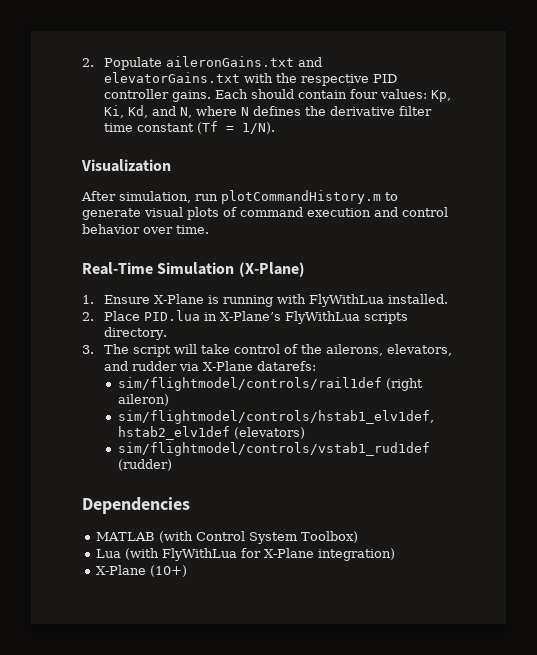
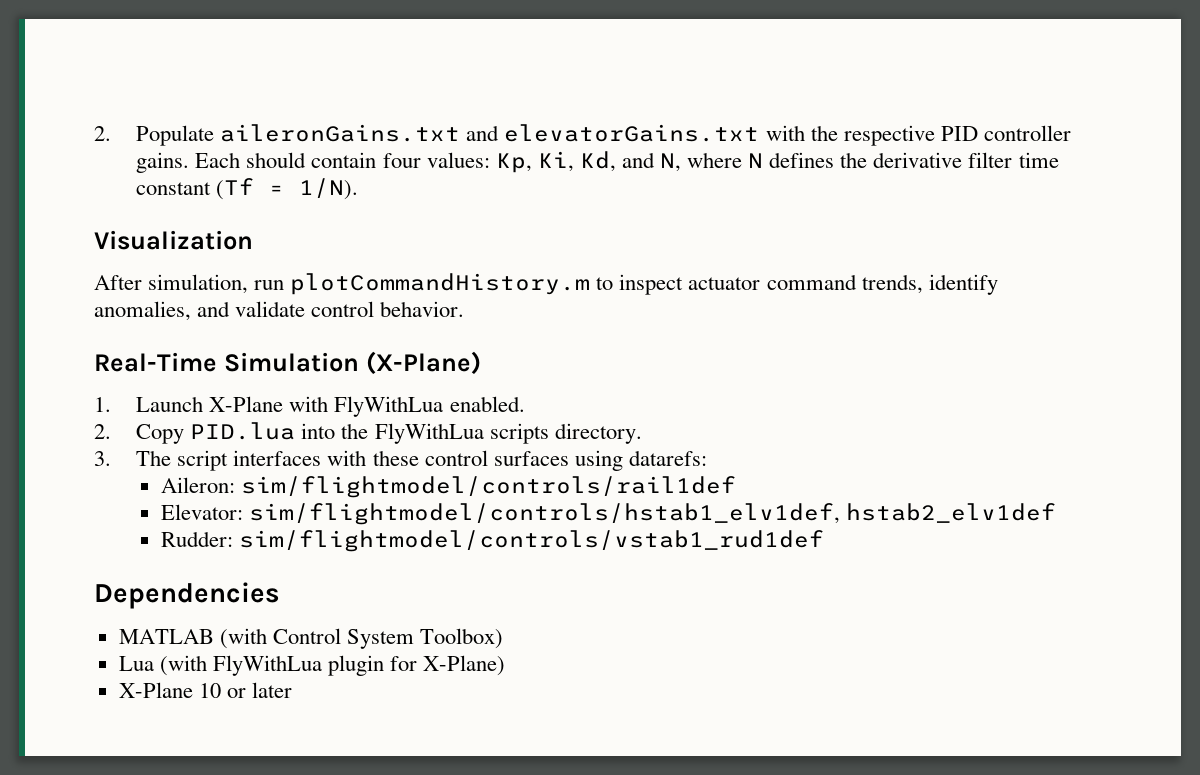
- After simulation, run plotCommandHistory.m to generate visual plots of command execution and control behavior over time.
+ After simulation, run plotCommandHistory.m to inspect actuator command trends, identify anomalies, and validate control behavior.
- 1. Ensure X-Plane is running with FlyWithLua installed.
- 2. Place PID.lua in X-Plane’s FlyWithLua scripts directory.
+ 1. Launch X-Plane with FlyWithLua enabled.
+ 2. Copy PID.lua into the FlyWithLua scripts directory.
- 3. The script will take control of the ailerons, elevators, and rudder via X-Plane datarefs:
+ 3. The script interfaces with these control surfaces using datarefs:
- sim/flightmodel/controls/rail1def (right aileron)
- sim/flightmodel/controls/hstab1_elv1def, hstab2_elv1def (elevators)
- sim/flightmodel/controls/vstab1_rud1def (rudder)
+ Aileron: sim/flightmodel/controls/rail1def
+ Elevator: sim/flightmodel/controls/hstab1_elv1def, hstab2_elv1def
+ Rudder: sim/flightmodel/controls/vstab1_rud1def
- Lua (with FlyWithLua for X-Plane integration)
- X-Plane (10+)
+ Lua (with FlyWithLua plugin for X-Plane)
+ X-Plane 10 or later

